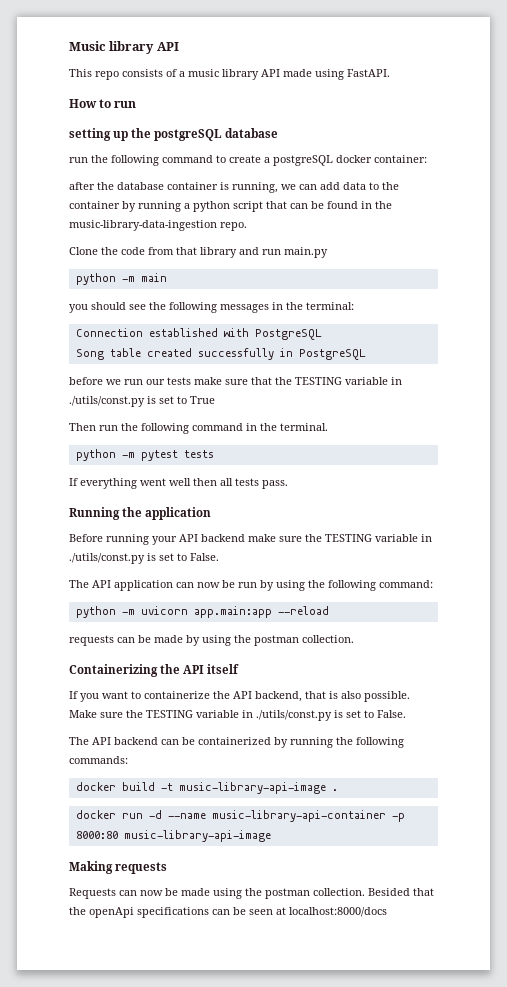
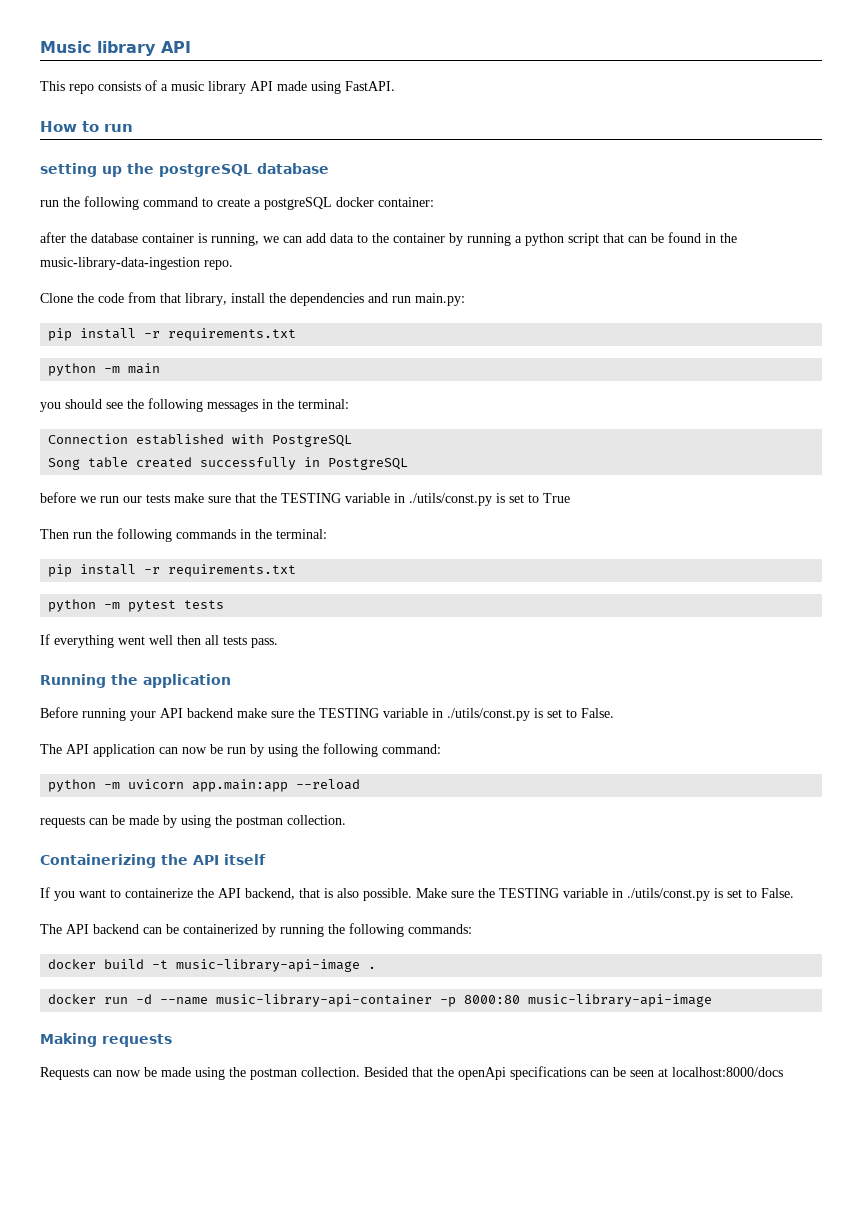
- Clone the code from that library and run main.py
+ Clone the code from that library, install the dependencies and run main.py:
+ pip install -r requirements.txt
- Then run the following command in the terminal.
+ Then run the following commands in the terminal:
+ pip install -r requirements.txt

